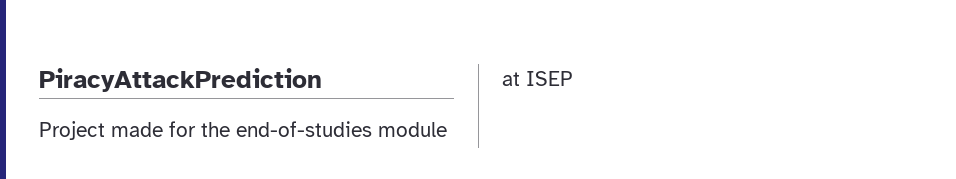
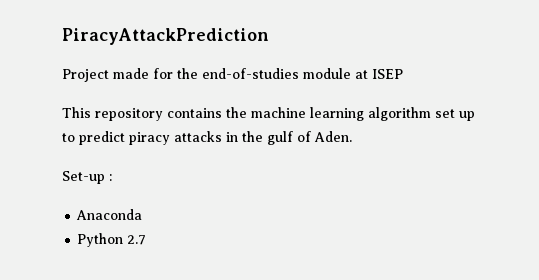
+ This repository contains the machine learning algorithm set up to predict piracy attacks in the gulf of Aden.
+ Set-up :
+ Anaconda
+ Python 2.7

